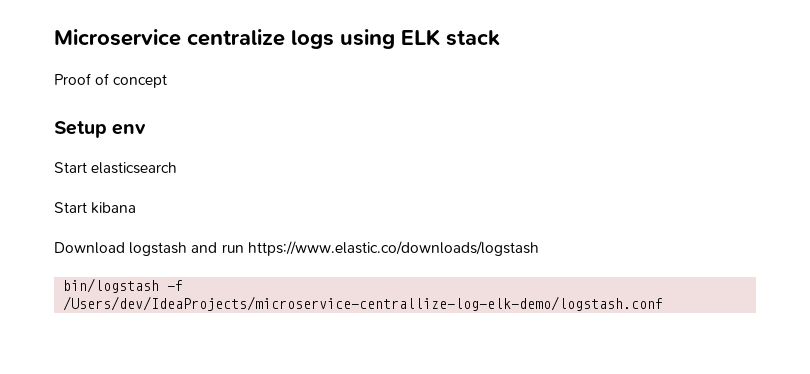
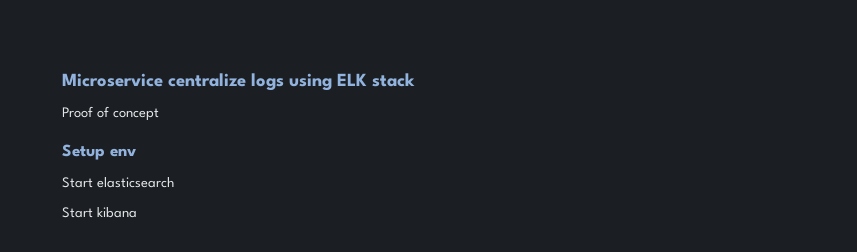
- Download logstash and run https://www.elastic.co/downloads/logstash
- bin/logstash -f /Users/dev/IdeaProjects/microservice-centrallize-log-elk-demo/logstash.conf

